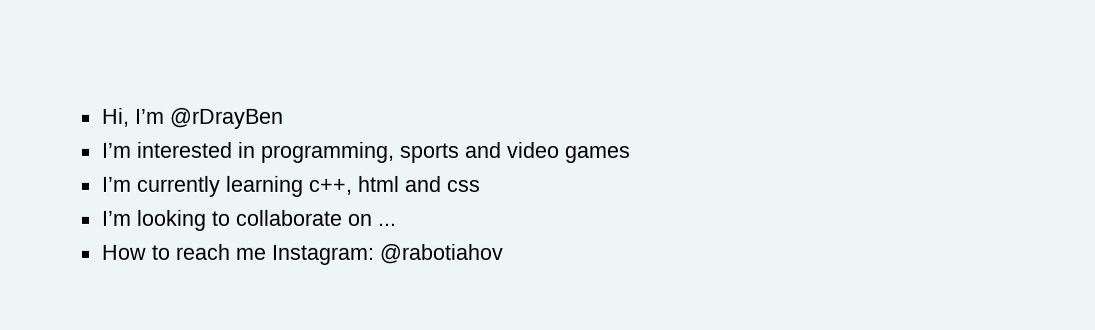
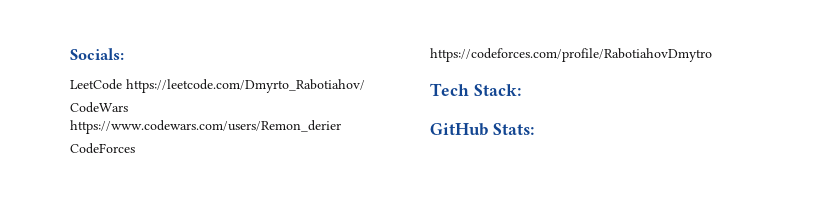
- Hi, I’m @rDrayBen
- I’m interested in programming, sports and video games
- I’m currently learning c++, html and css
- I’m looking to collaborate on ...
- How to reach me Instagram: @rabotiahov
+ Socials:
+ LeetCode https://leetcode.com/Dmyrto_Rabotiahov/
+ CodeWars https://www.codewars.com/users/Remon_derier
+ CodeForces https://codeforces.com/profile/RabotiahovDmytro
+ Tech Stack:
+ GitHub Stats:

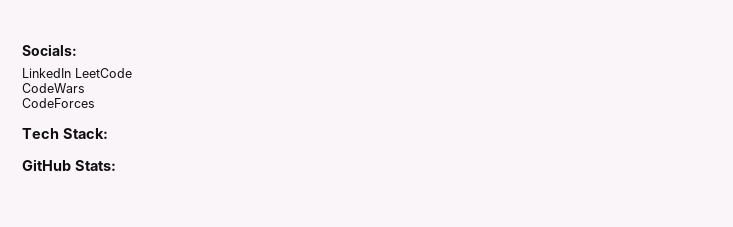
- LeetCode https://leetcode.com/Dmyrto_Rabotiahov/
+ LinkedIn LeetCode
- CodeWars https://www.codewars.com/users/Remon_derier
+ CodeWars
- CodeForces https://codeforces.com/profile/RabotiahovDmytro
+ CodeForces

